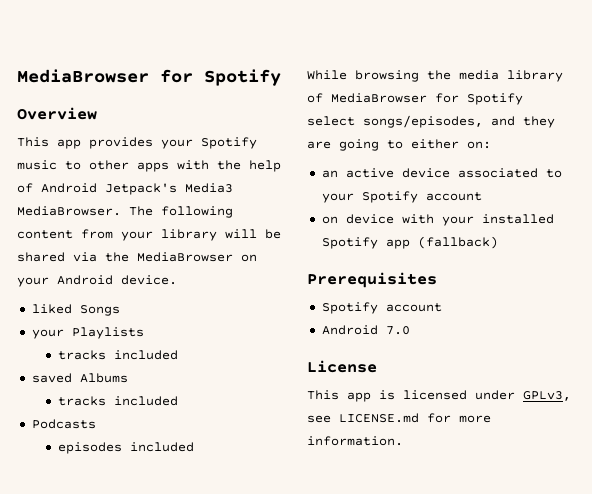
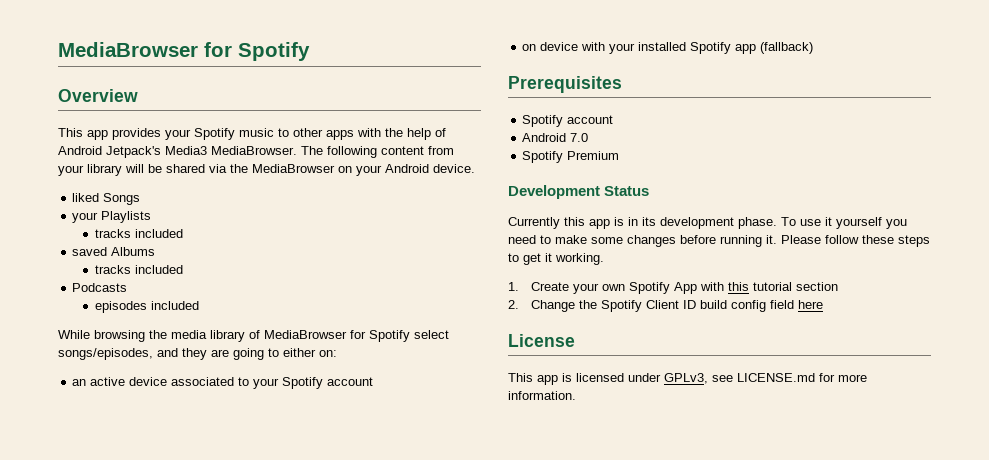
+ Spotify Premium
+ Development Status
+ Currently this app is in its development phase. To use it yourself you need to make some changes before running it. Please follow these steps to get it working.
+ 1. Create your own Spotify App with this tutorial section
+ 2. Change the Spotify Client ID build config field here

